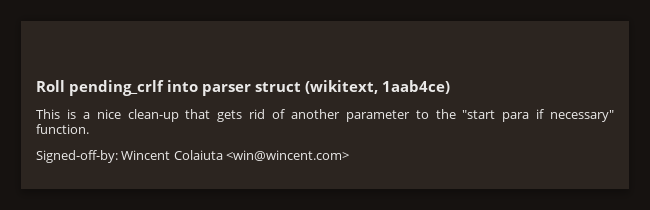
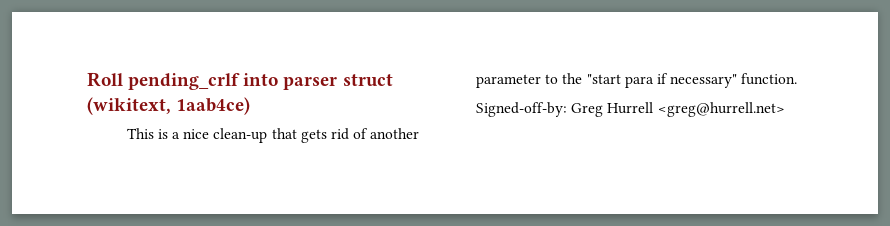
- Signed-off-by: Wincent Colaiuta <win@wincent.com>
+ Signed-off-by: Greg Hurrell <greg@hurrell.net>

